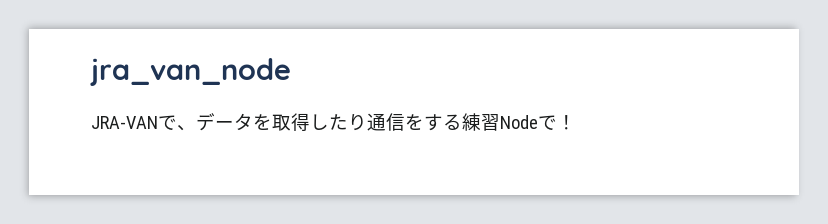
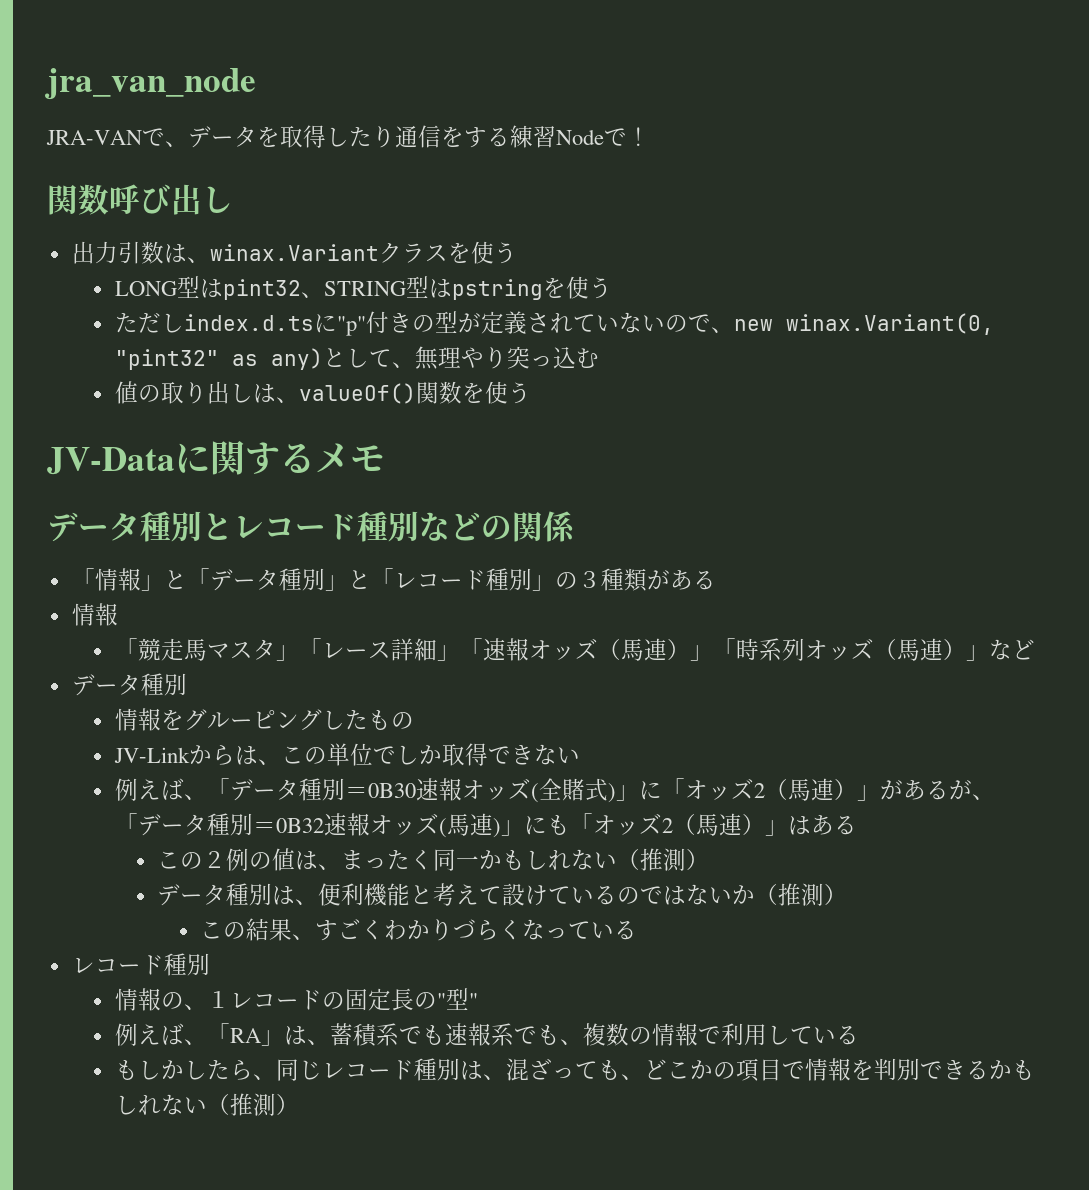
+ 関数呼び出し
+ 出力引数は、winax.Variantクラスを使う
+ LONG型はpint32、STRING型はpstringを使う
+ ただしindex.d.tsに"p"付きの型が定義されていないので、new winax.Variant(0, "pint32" as any)として、無理やり突っ込む
+ 値の取り出しは、valueOf()関数を使う
+ JV-Dataに関するメモ
+ データ種別とレコード種別などの関係
+ 「情報」と「データ種別」と「レコード種別」の３種類がある
+ 情報
+ 「競走馬マスタ」「レース詳細」「速報オッズ（馬連）」「時系列オッズ（馬連）」など
+ データ種別
+ 情報をグルーピングしたもの
+ JV-Linkからは、この単位でしか取得できない
+ 例えば、「データ種別＝0B30速報オッズ(全賭式)」に「オッズ2（馬連）」があるが、「データ種別＝0B32速報オッズ(馬連)」にも「オッズ2（馬連）」はある
+ この２例の値は、まったく同一かもしれない（推測）
+ データ種別は、便利機能と考えて設けているのではないか（推測）
+ この結果、すごくわかりづらくなっている
+ レコード種別
+ 情報の、１レコードの固定長の"型"
+ 例えば、「RA」は、蓄積系でも速報系でも、複数の情報で利用している
+ もしかしたら、同じレコード種別は、混ざっても、どこかの項目で情報を判別できるかもしれない（推測）

